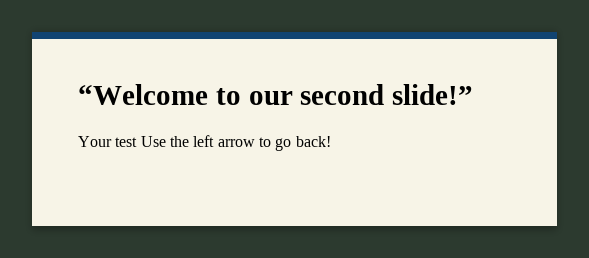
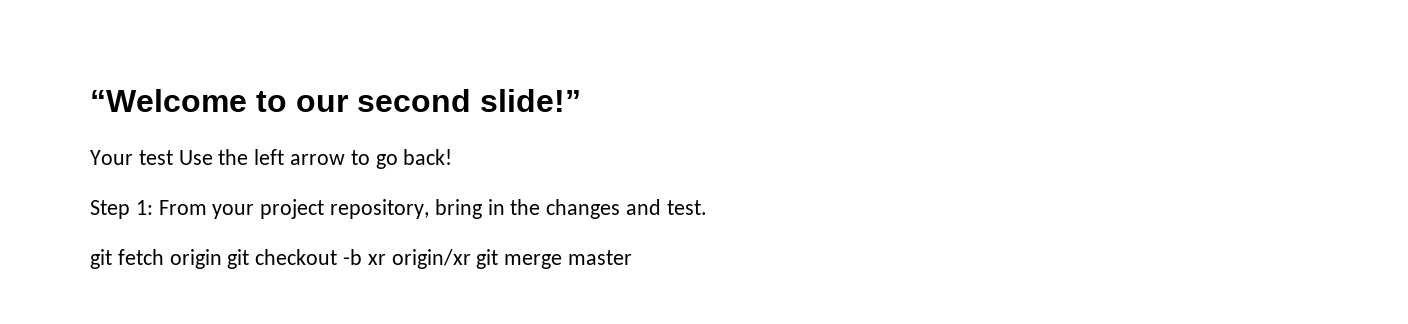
+ Step 1: From your project repository, bring in the changes and test.
+ git fetch origin git checkout -b xr origin/xr git merge master

